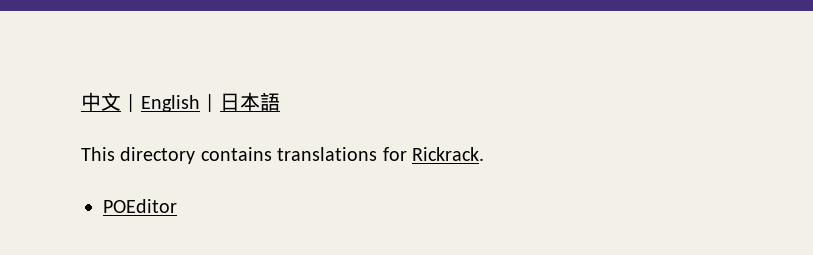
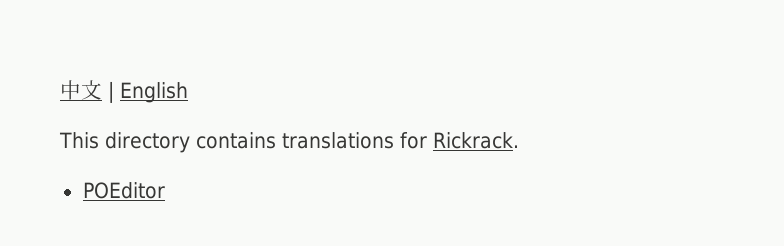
- 中文 | English | 日本語
+ 中文 | English

